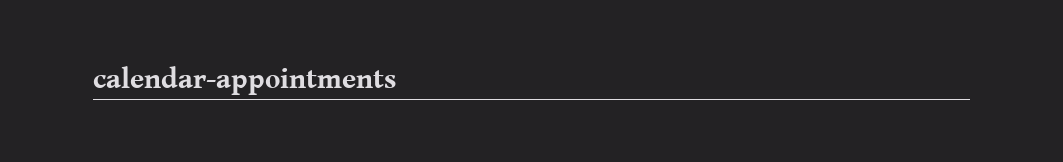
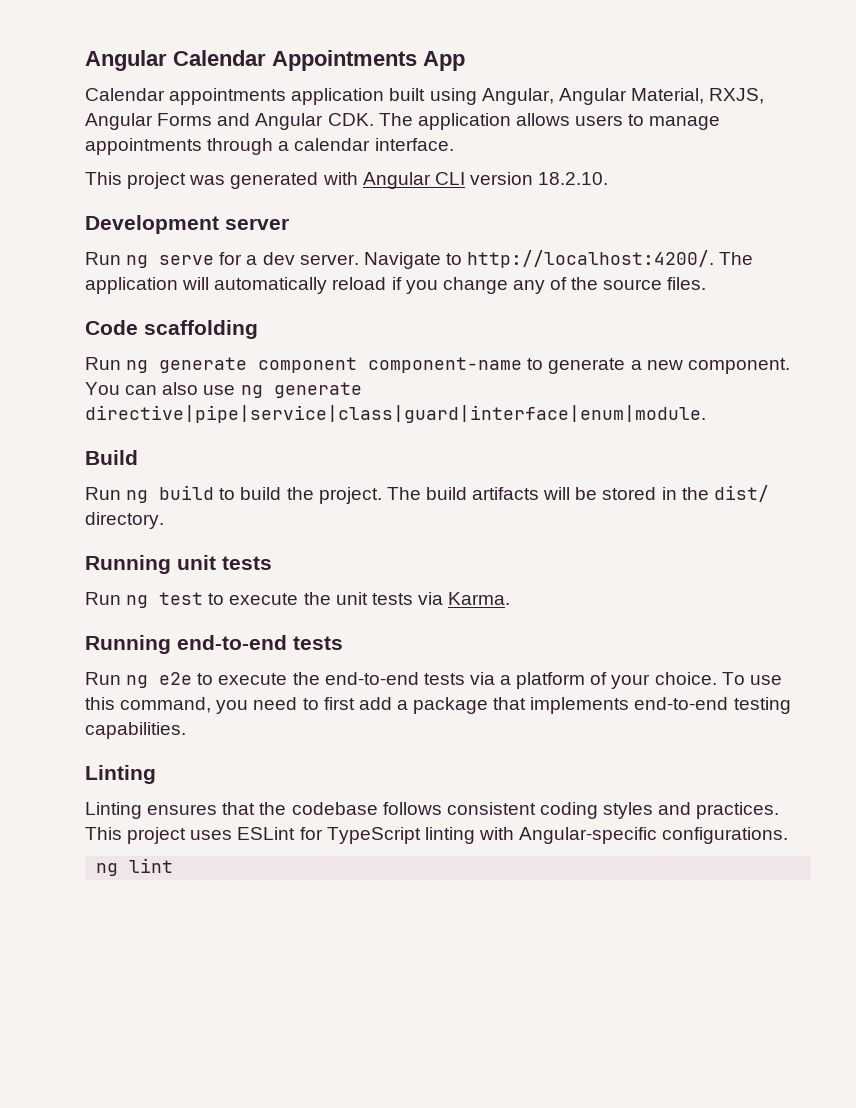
- calendar-appointments
+ Angular Calendar Appointments App
+ Calendar appointments application built using Angular, Angular Material, RXJS, Angular Forms and Angular CDK. The application allows users to manage appointments through a calendar interface.
+ This project was generated with Angular CLI version 18.2.10.
+ Development server
+ Run ng serve for a dev server. Navigate to http://localhost:4200/. The application will automatically reload if you change any of the source files.
+ Code scaffolding
+ Run ng generate component component-name to generate a new component. You can also use ng generate directive|pipe|service|class|guard|interface|enum|module.
+ Build
+ Run ng build to build the project. The build artifacts will be stored in the dist/ directory.
+ Running unit tests
+ Run ng test to execute the unit tests via Karma.
+ Running end-to-end tests
+ Run ng e2e to execute the end-to-end tests via a platform of your choice. To use this command, you need to first add a package that implements end-to-end testing capabilities.
+ Linting
+ Linting ensures that the codebase follows consistent coding styles and practices. This project uses ESLint for TypeScript linting with Angular-specific configurations.
+ ng lint

